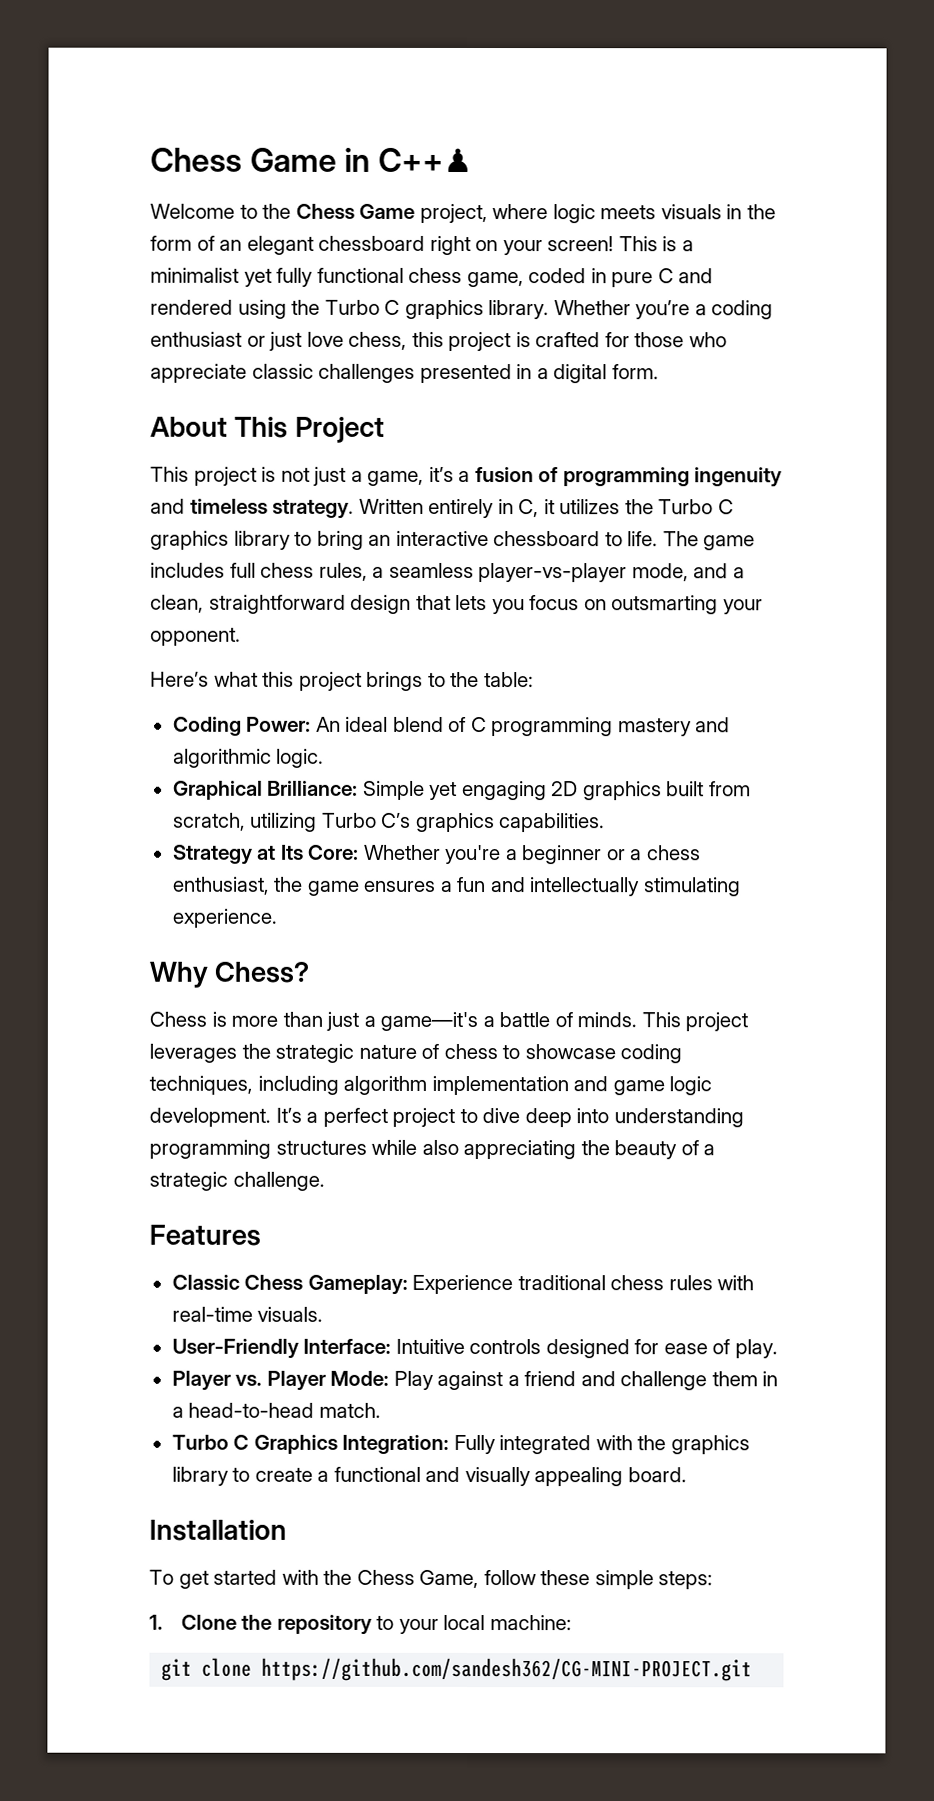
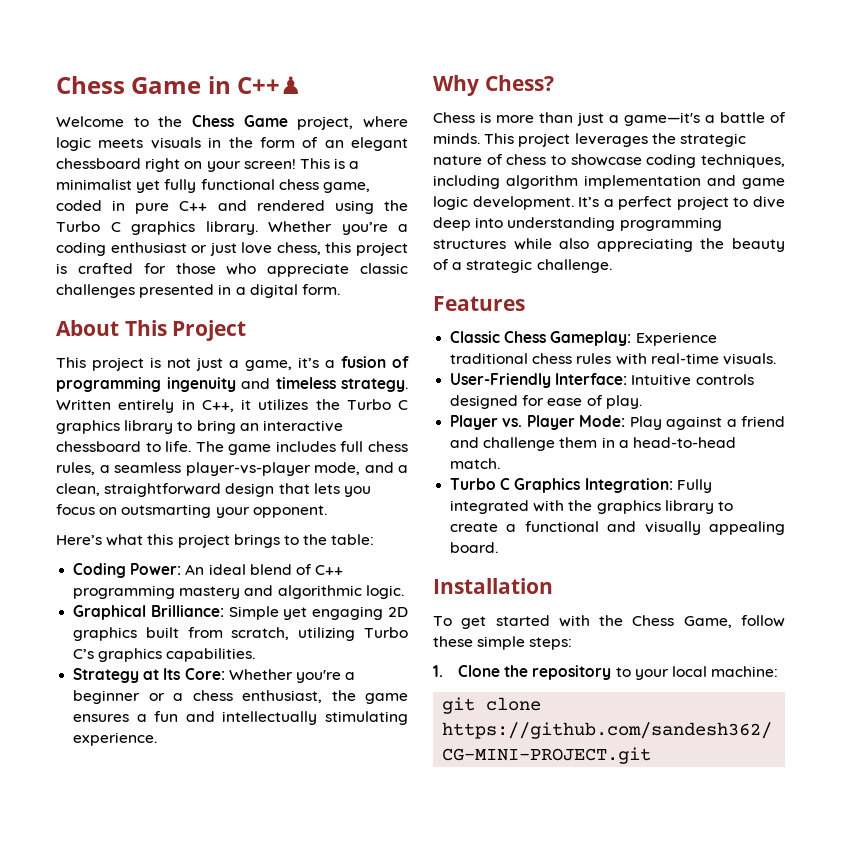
- This is a minimalist yet fully functional chess game, coded in pure C and rendered using the Turbo C graphics library.
+ This is a minimalist yet fully functional chess game, coded in pure C++ and rendered using the Turbo C graphics library.
- Written entirely in C, it utilizes the Turbo C graphics library to bring an interactive chessboard to life.
+ Written entirely in C++, it utilizes the Turbo C graphics library to bring an interactive chessboard to life.
- Coding Power: An ideal blend of C programming mastery and algorithmic logic.
+ Coding Power: An ideal blend of C++ programming mastery and algorithmic logic.

